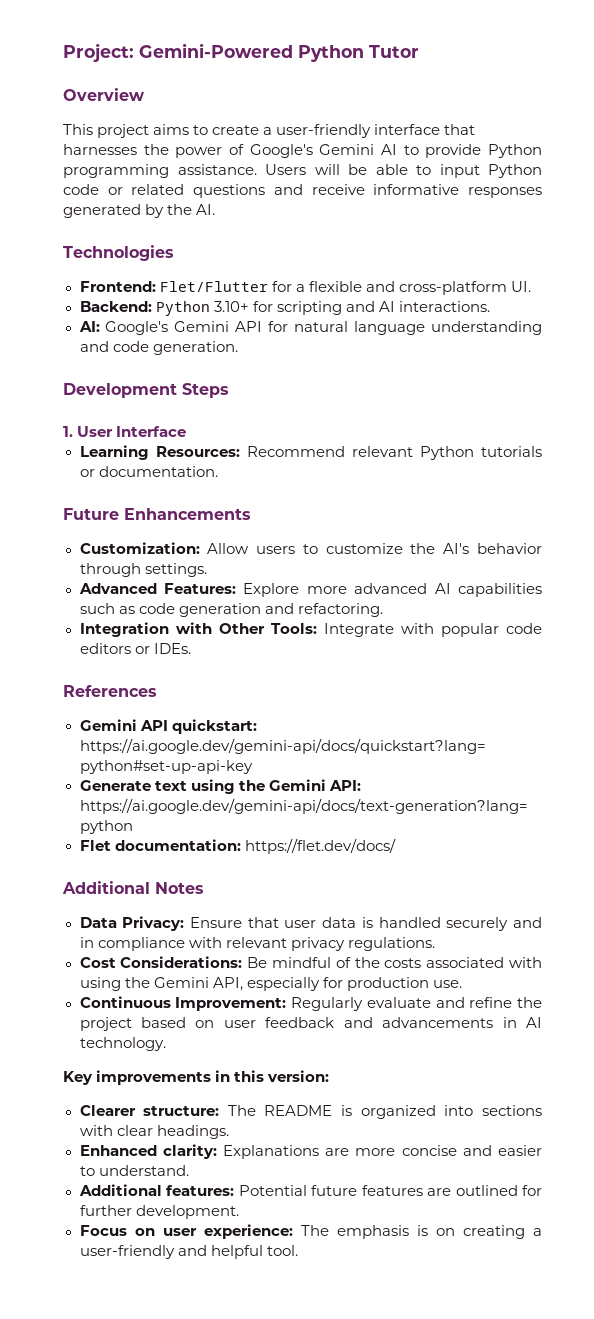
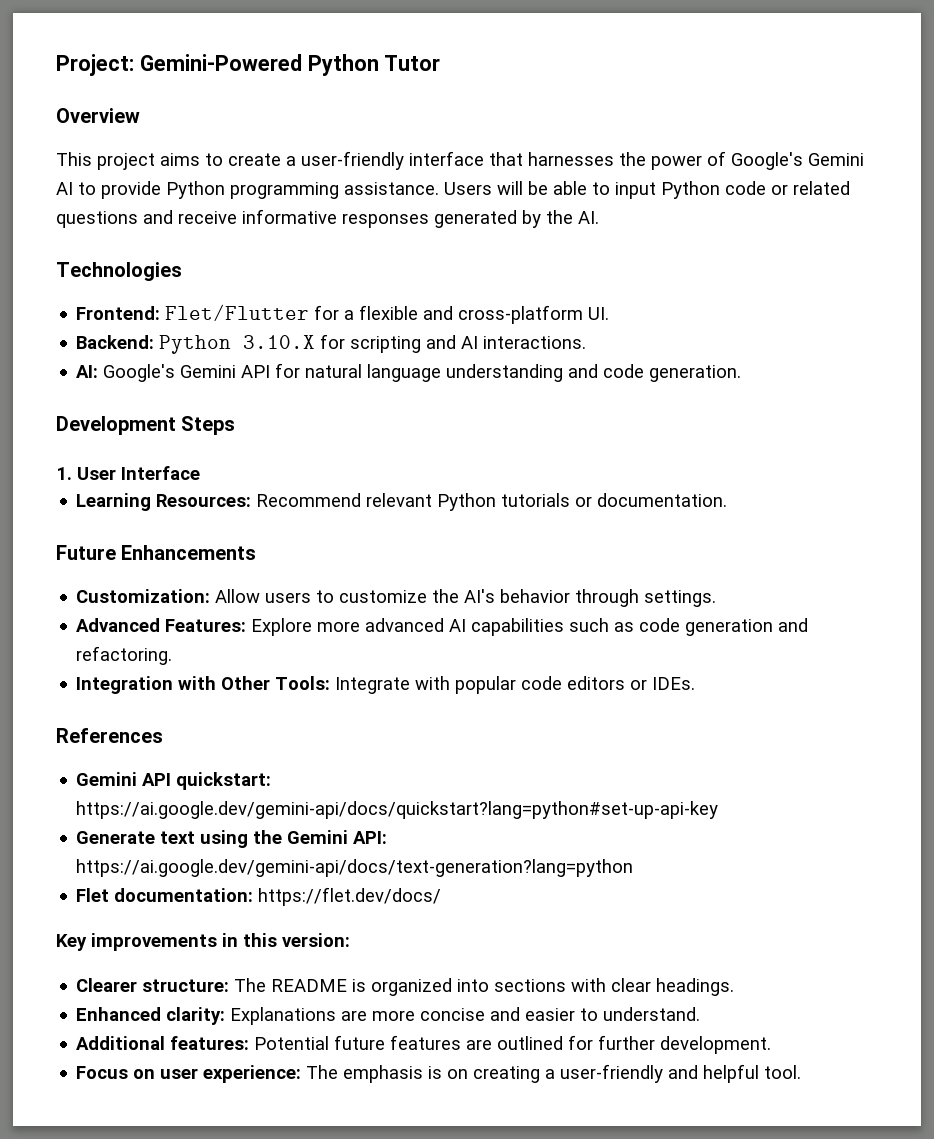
- Backend: Python 3.10+ for scripting and AI interactions.
+ Backend: Python 3.10.X for scripting and AI interactions.
- Additional Notes
- Data Privacy: Ensure that user data is handled securely and in compliance with relevant privacy regulations.
- Cost Considerations: Be mindful of the costs associated with using the Gemini API, especially for production use.
- Continuous Improvement: Regularly evaluate and refine the project based on user feedback and advancements in AI technology.

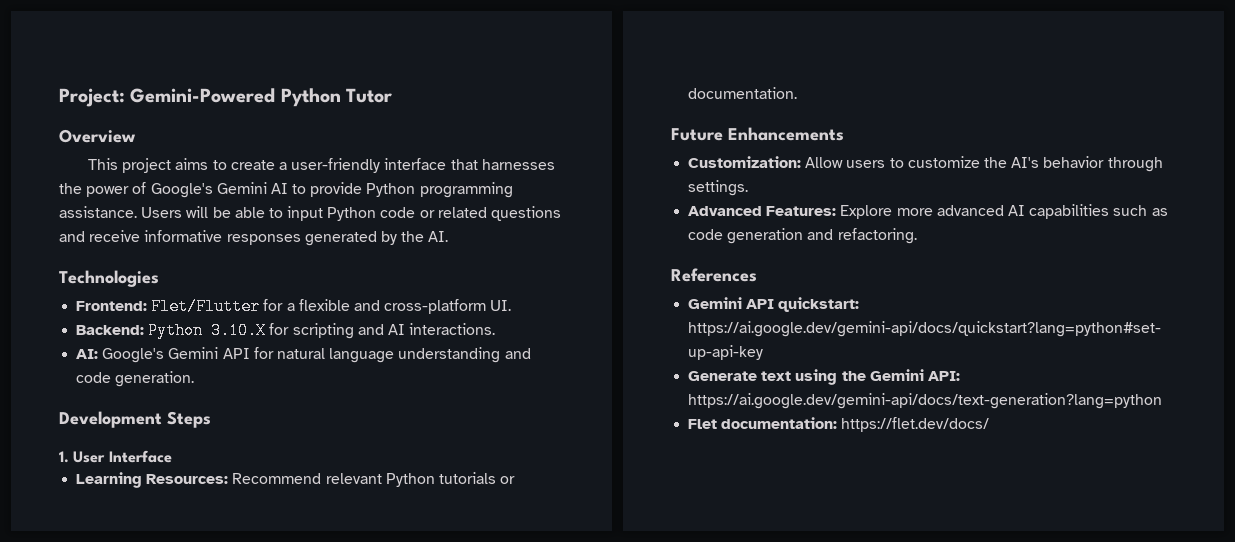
- Integration with Other Tools: Integrate with popular code editors or IDEs.
- Key improvements in this version:
- Clearer structure: The README is organized into sections with clear headings.
- Enhanced clarity: Explanations are more concise and easier to understand.
- Additional features: Potential future features are outlined for further development.
- Focus on user experience: The emphasis is on creating a user-friendly and helpful tool.

